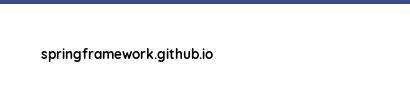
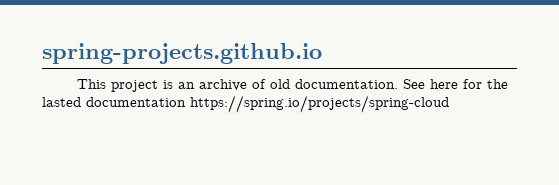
- springframework.github.io
+ spring-projects.github.io
+ This project is an archive of old documentation. See here for the lasted documentation https://spring.io/projects/spring-cloud

